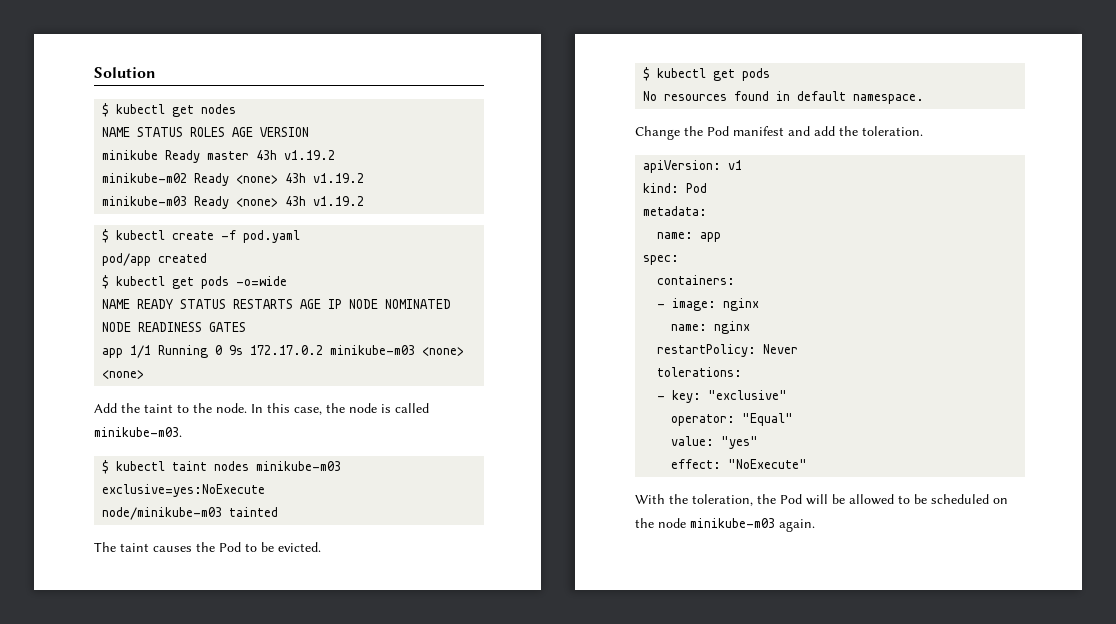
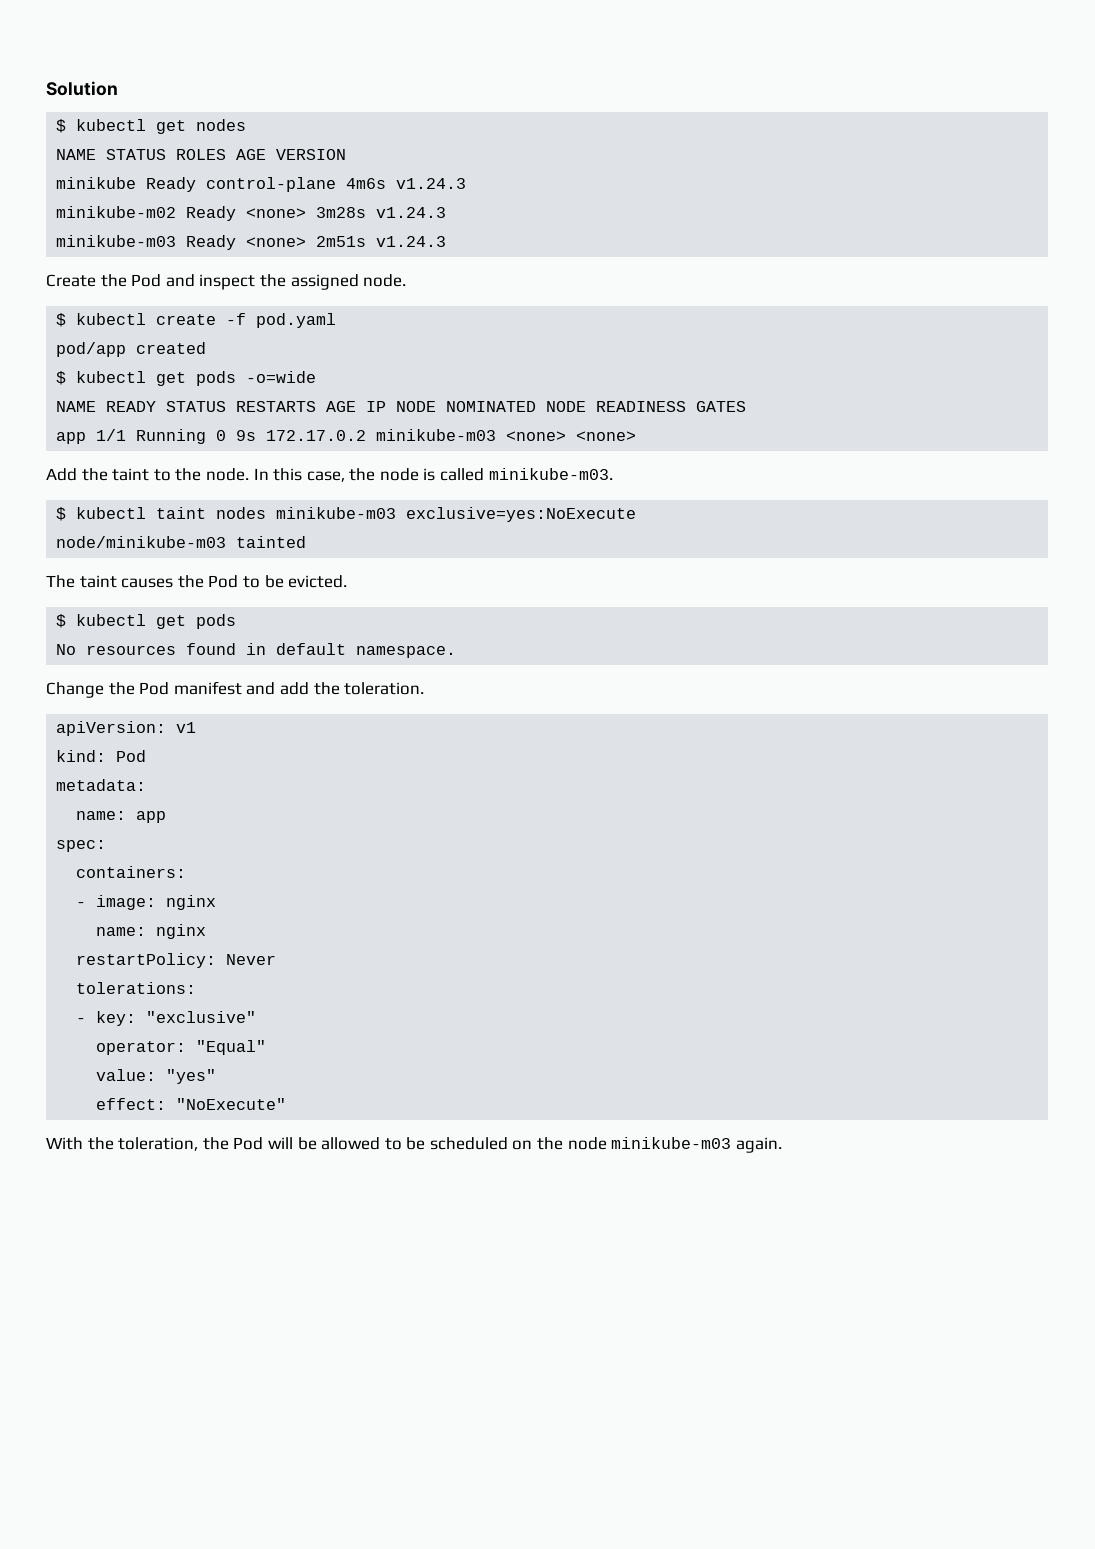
- minikube Ready master 43h v1.19.2
+ minikube Ready control-plane 4m6s v1.24.3
- minikube-m02 Ready <none> 43h v1.19.2
+ minikube-m02 Ready <none> 3m28s v1.24.3
- minikube-m03 Ready <none> 43h v1.19.2
+ minikube-m03 Ready <none> 2m51s v1.24.3
+ Create the Pod and inspect the assigned node.

